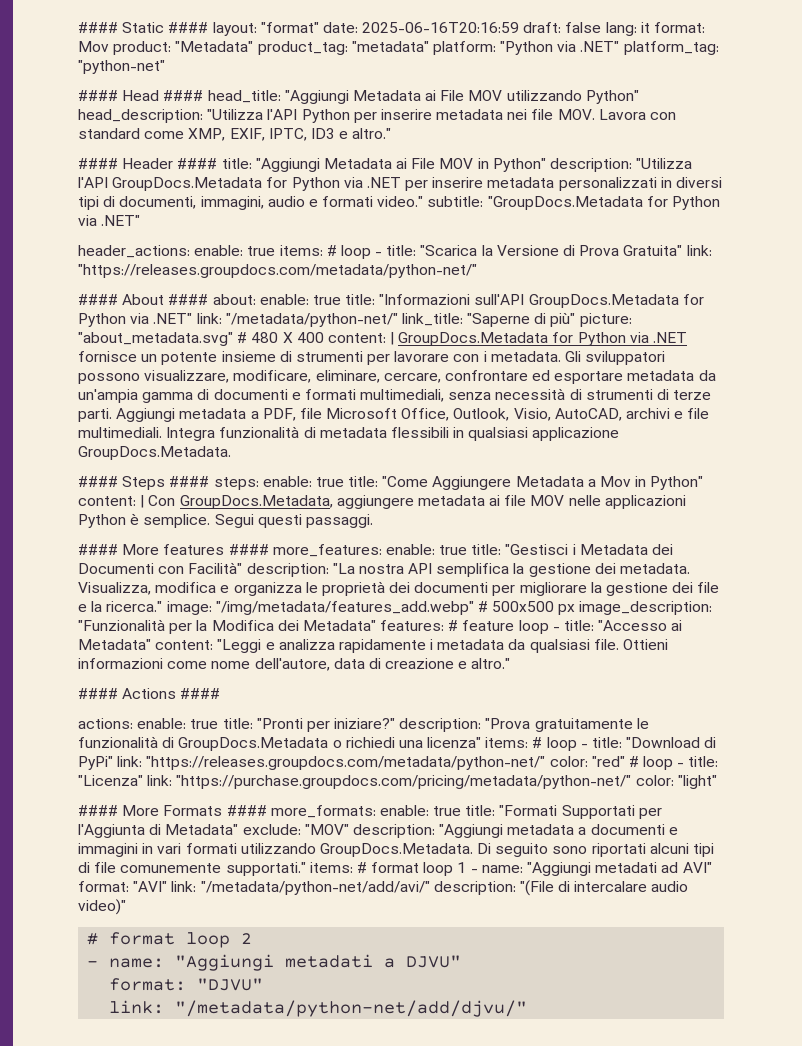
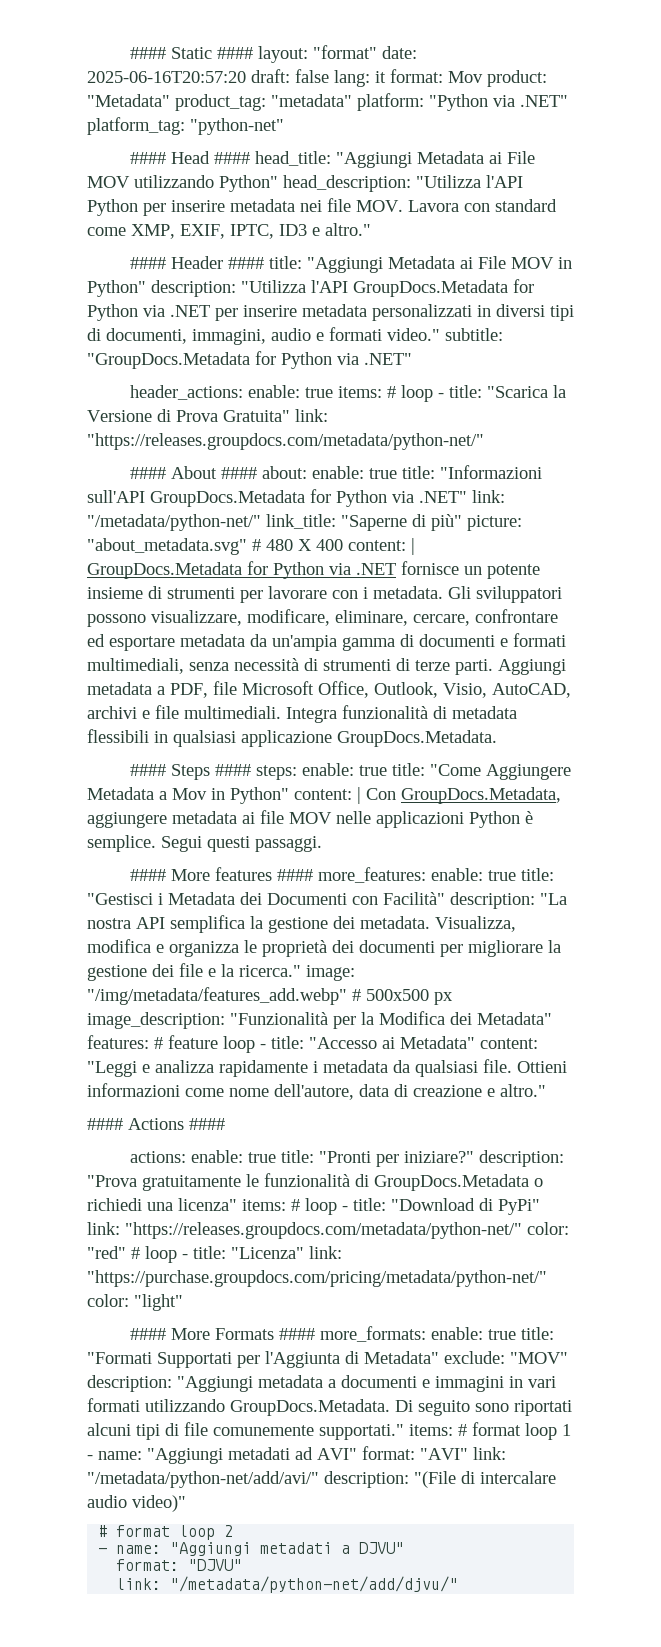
- #### Static #### layout: "format" date: 2025-06-16T20:16:59 draft: false lang: it format: Mov product: "Metadata" product_tag: "metadata" platform: "Python via .NET" platform_tag: "python-net"
+ #### Static #### layout: "format" date: 2025-06-16T20:57:20 draft: false lang: it format: Mov product: "Metadata" product_tag: "metadata" platform: "Python via .NET" platform_tag: "python-net"

